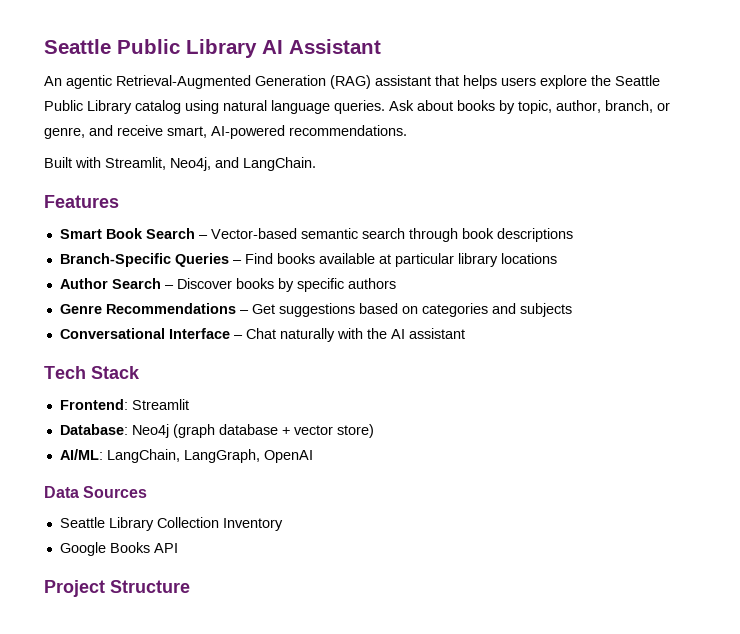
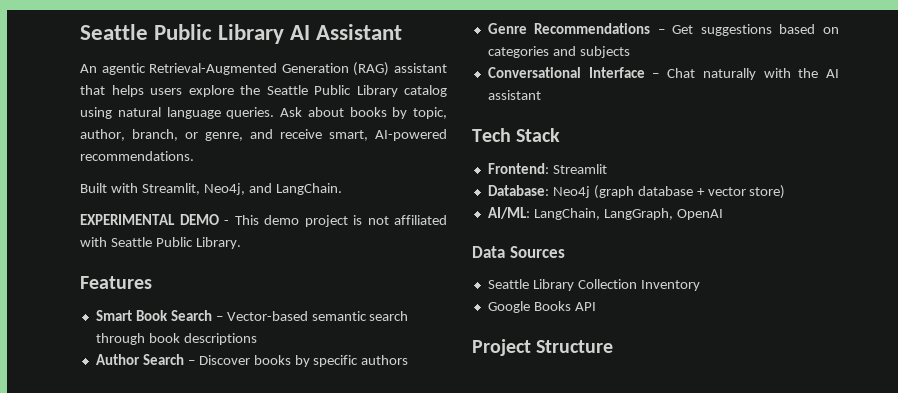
+ EXPERIMENTAL DEMO - This demo project is not affiliated with Seattle Public Library.
- Branch-Specific Queries – Find books available at particular library locations

